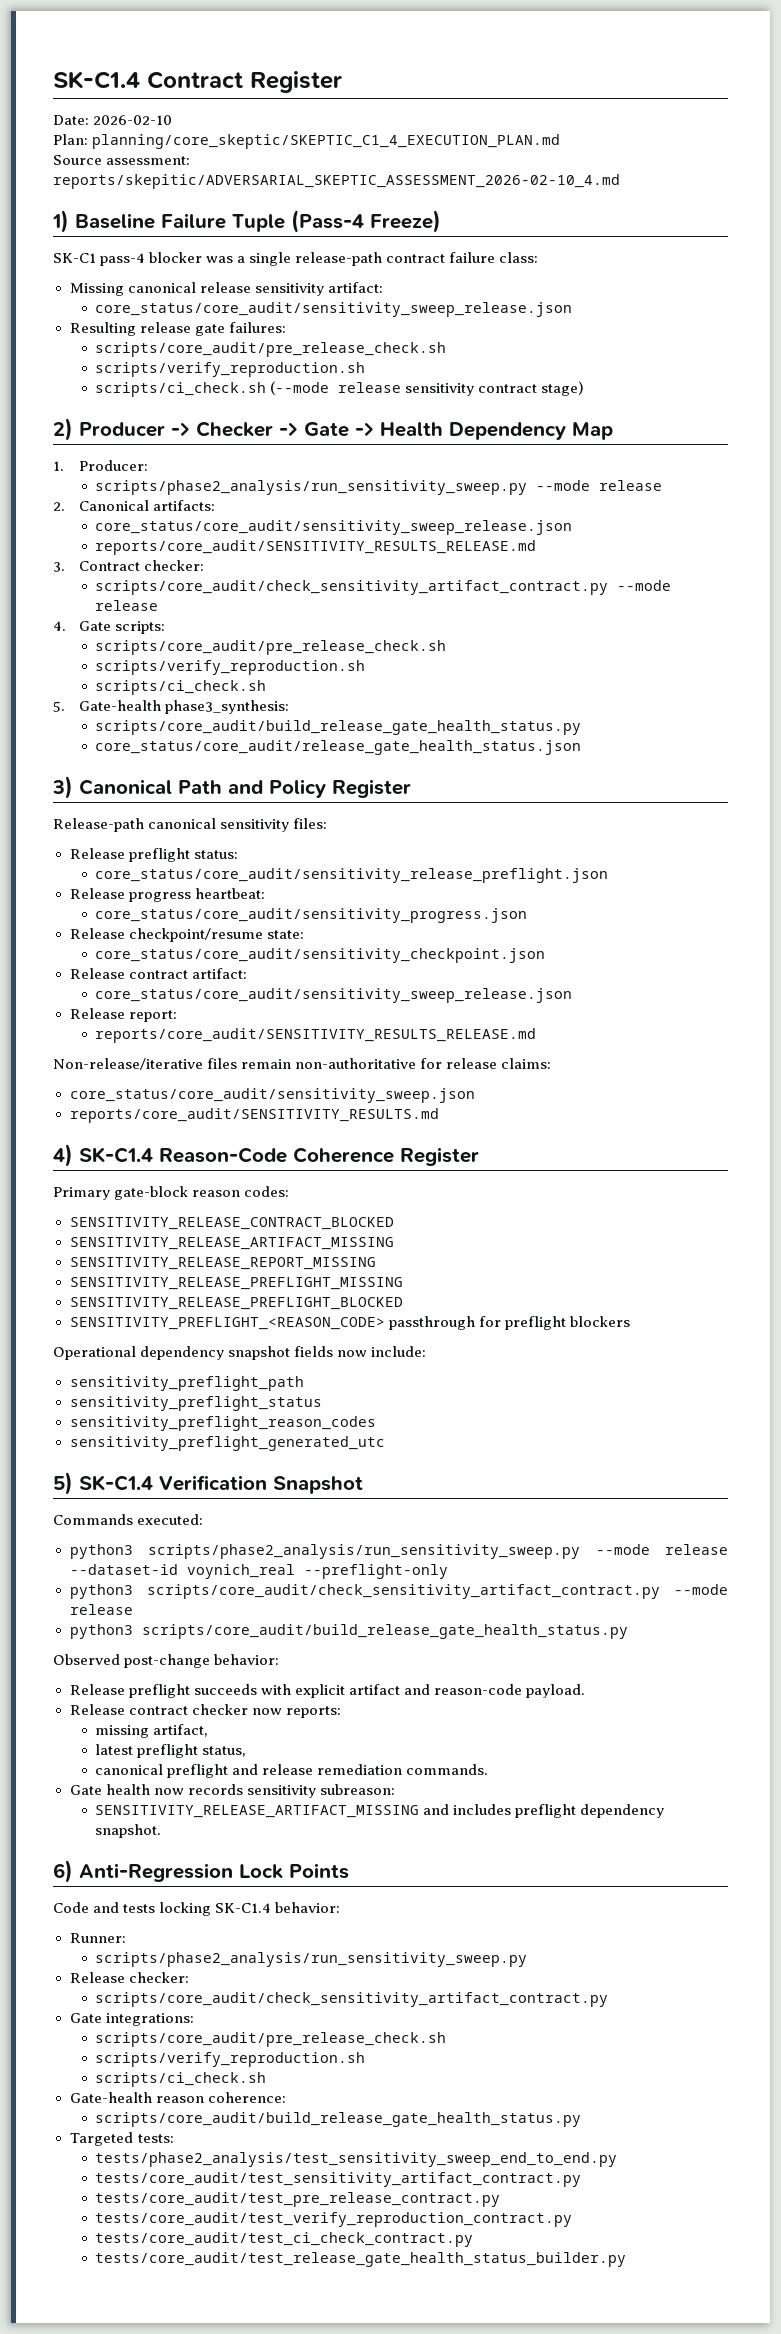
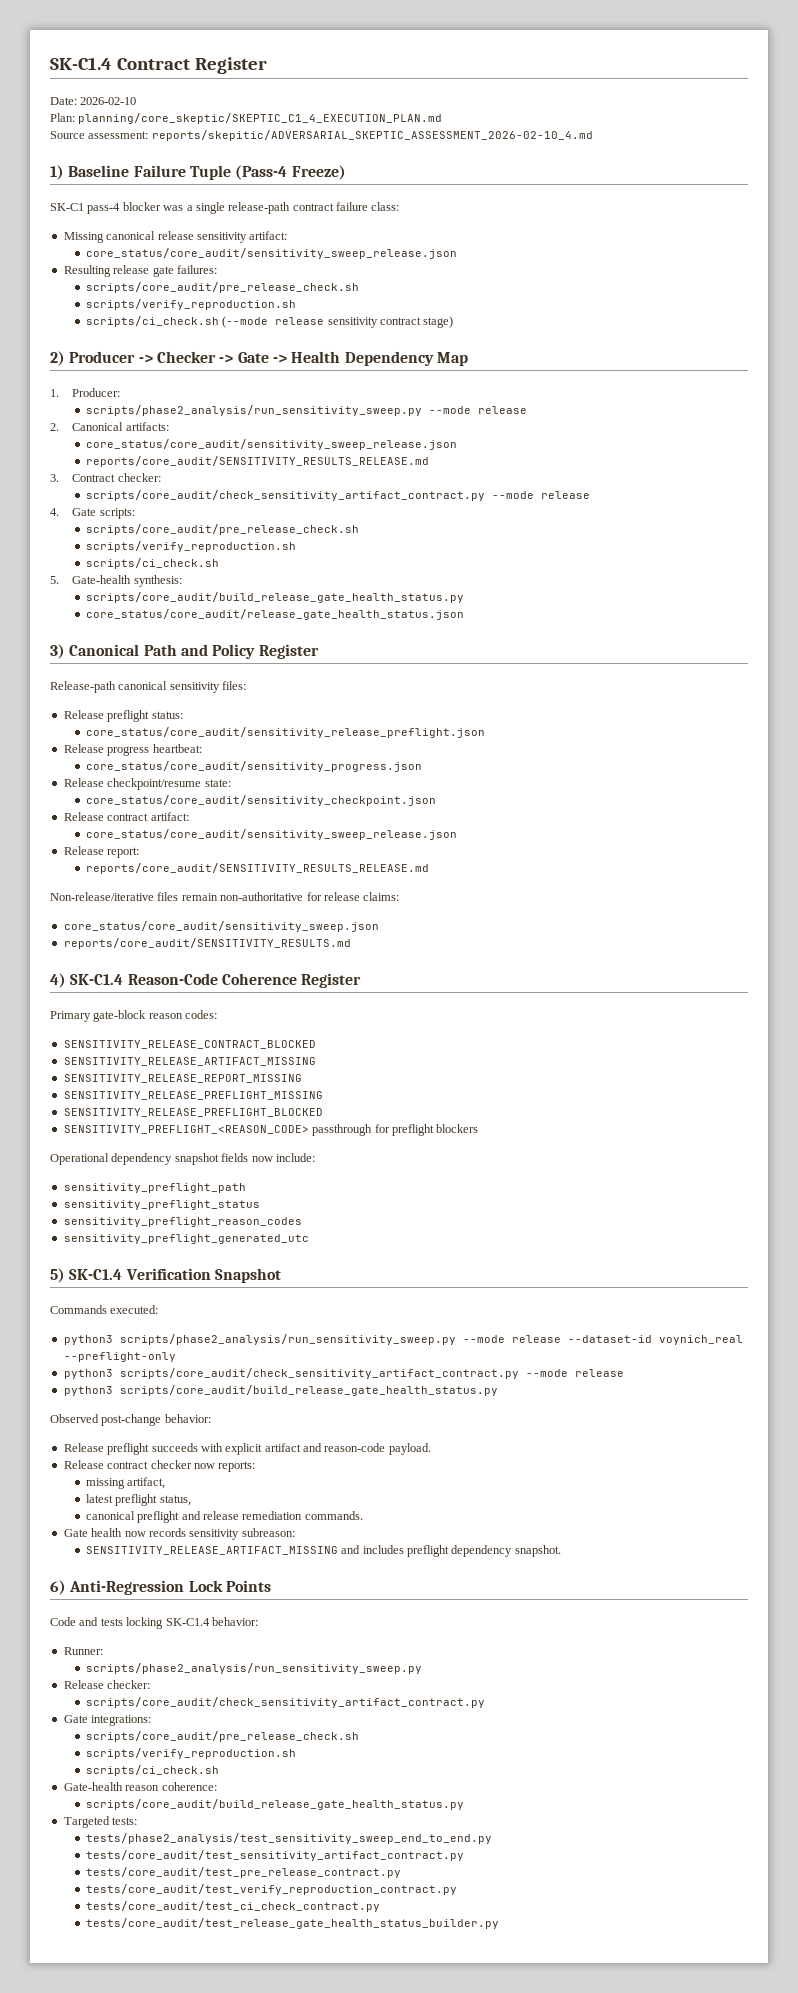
- 5. Gate-health phase3_synthesis:
+ 5. Gate-health synthesis:

